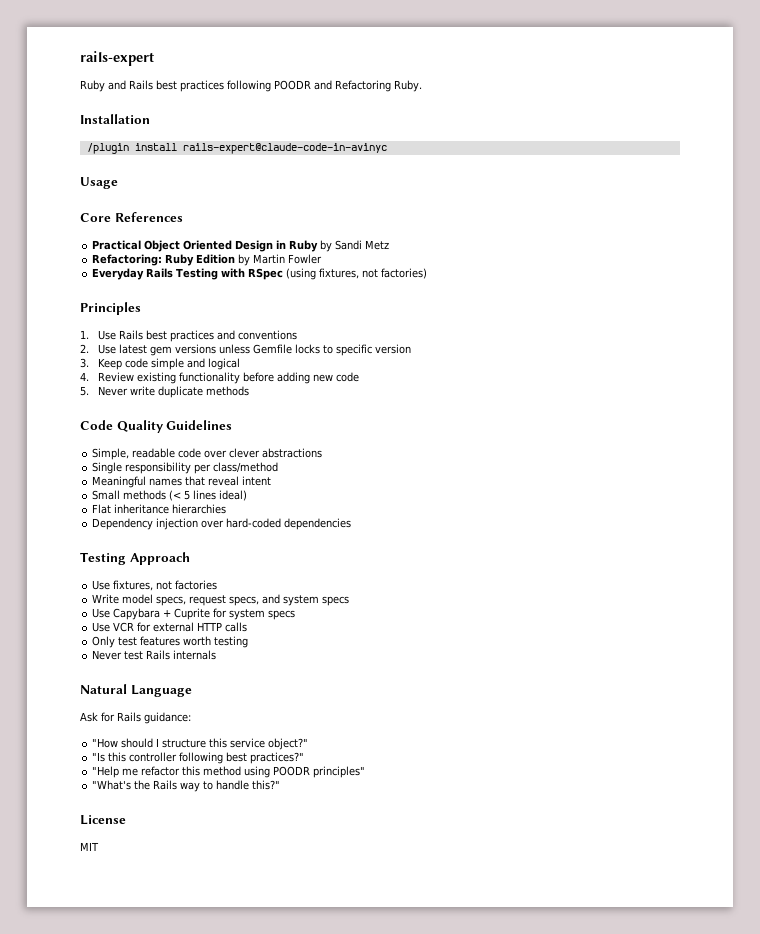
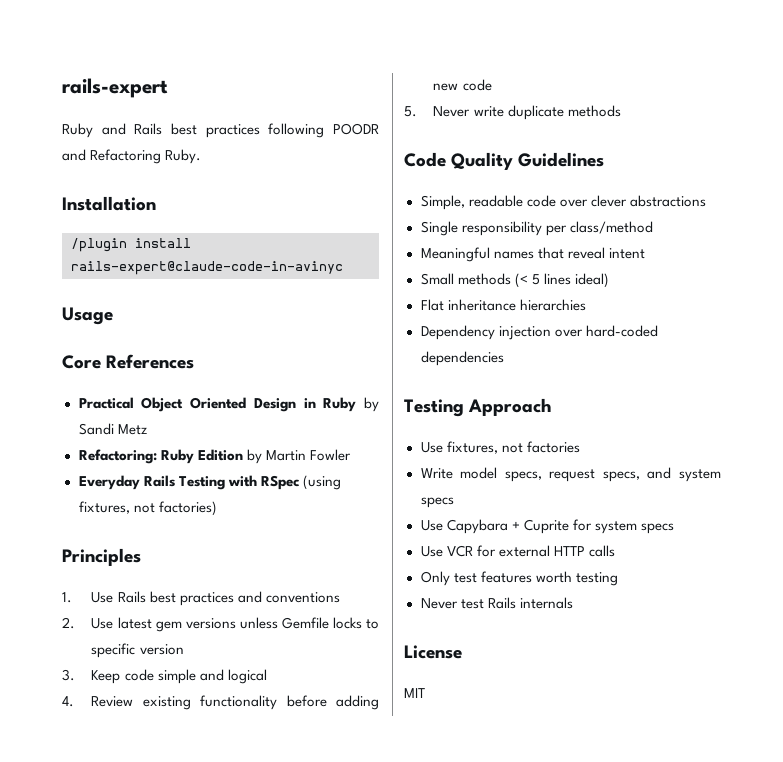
- Natural Language
- Ask for Rails guidance:
- "How should I structure this service object?"
- "Is this controller following best practices?"
- "Help me refactor this method using POODR principles"
- "What's the Rails way to handle this?"

